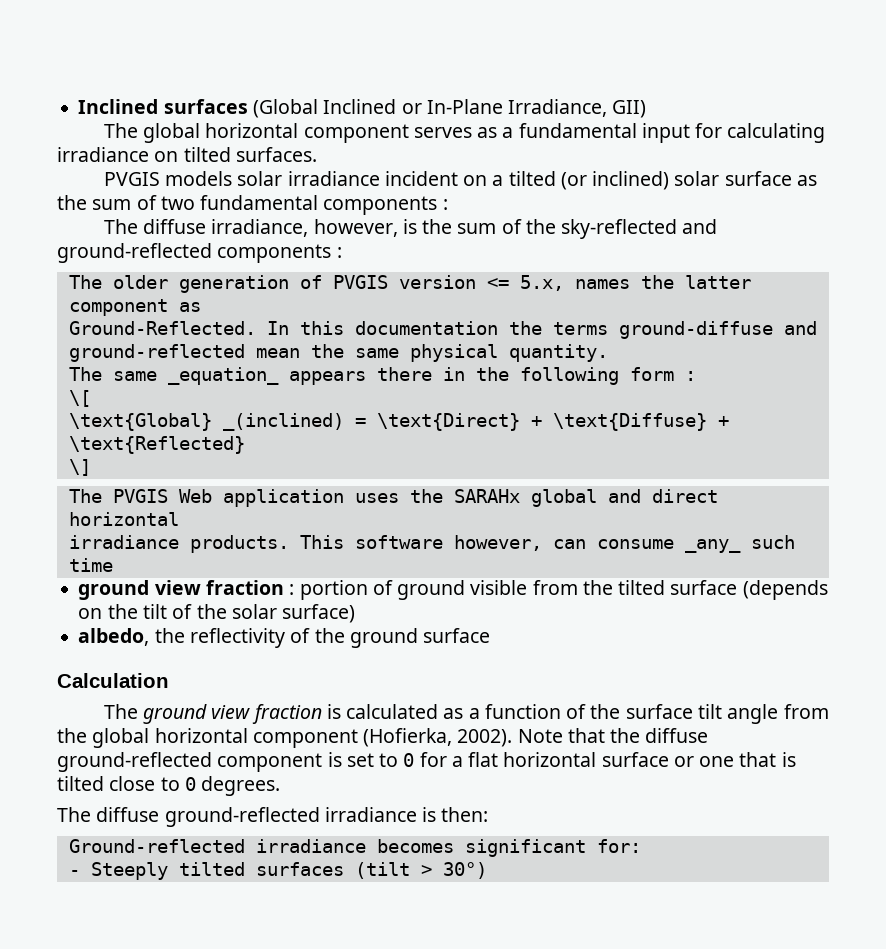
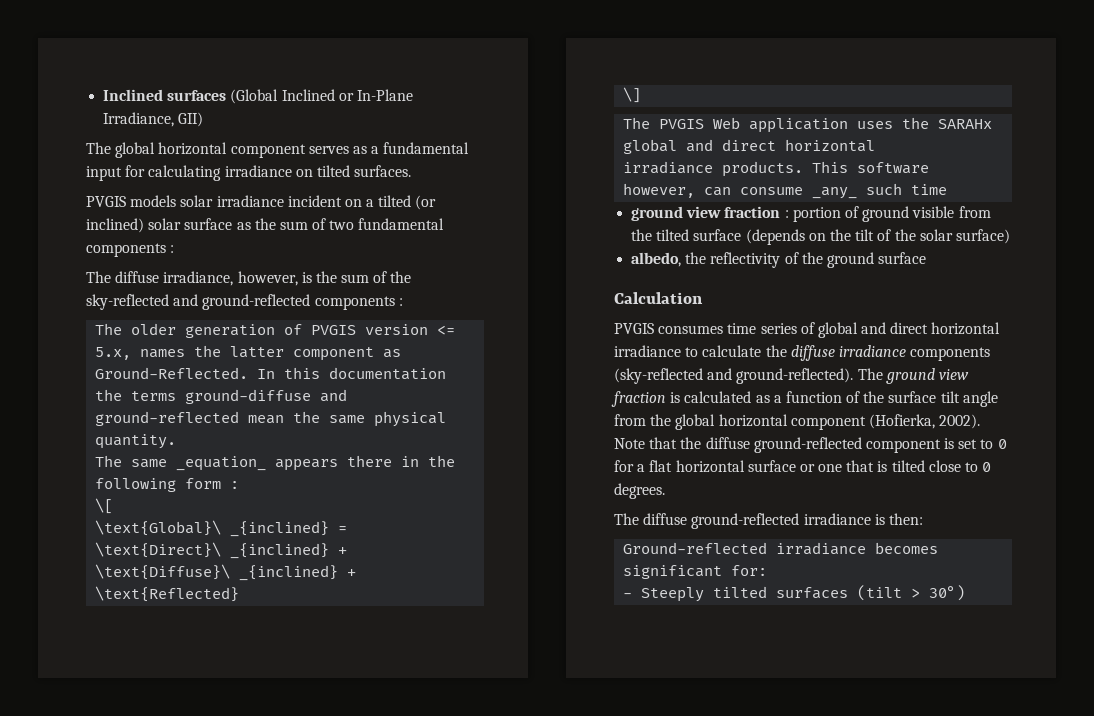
- \text{Global} _(inclined) = \text{Direct} + \text{Diffuse} + \text{Reflected}
+ \text{Global}\ _{inclined} = \text{Direct}\ _{inclined} + \text{Diffuse}\ _{inclined} + \text{Reflected}
+ PVGIS consumes time series of global and direct horizontal irradiance to calculate the diffuse irradiance components (sky-reflected and ground-reflected).

